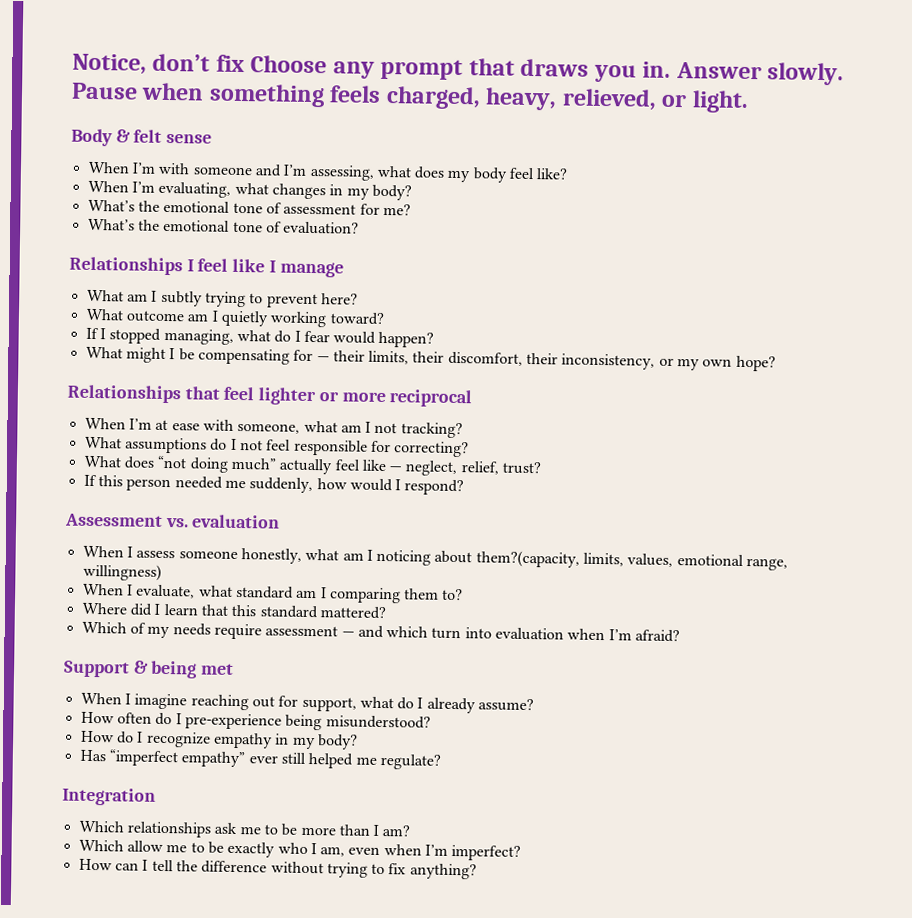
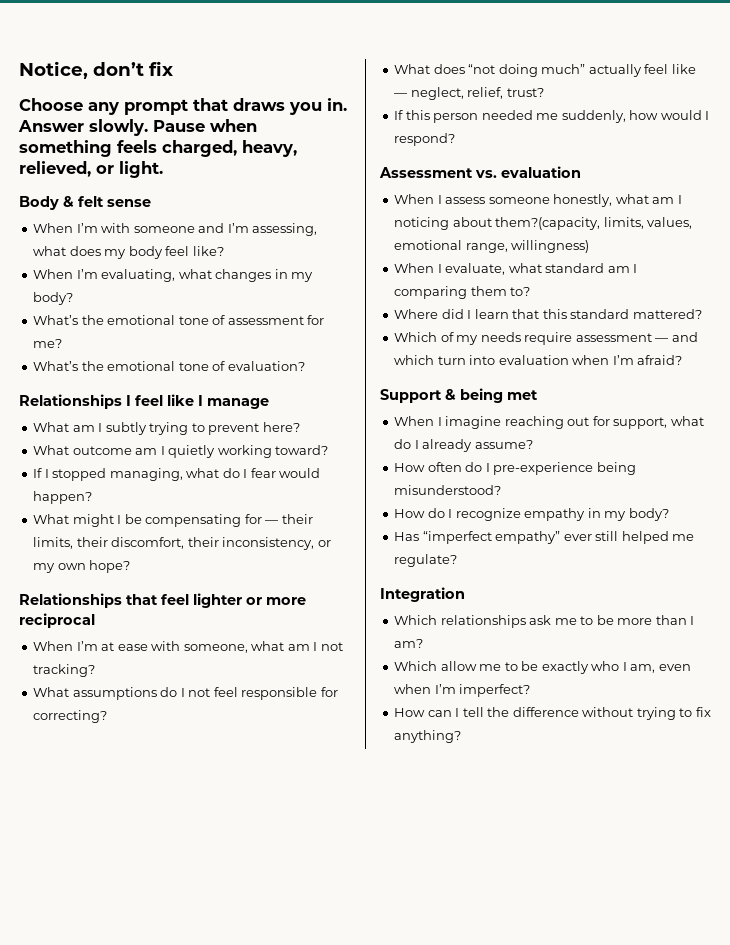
- Notice, don’t fix Choose any prompt that draws you in.
+ Notice, don’t fix
+ Choose any prompt that draws you in.

